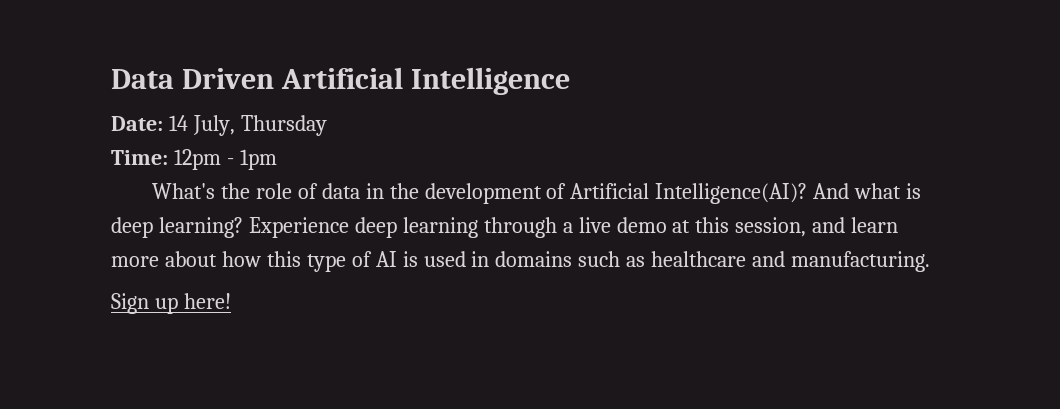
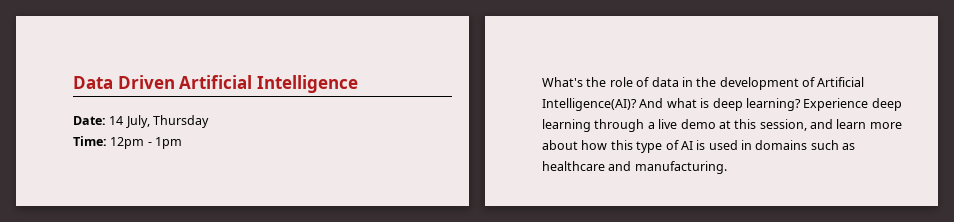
- Sign up here!

